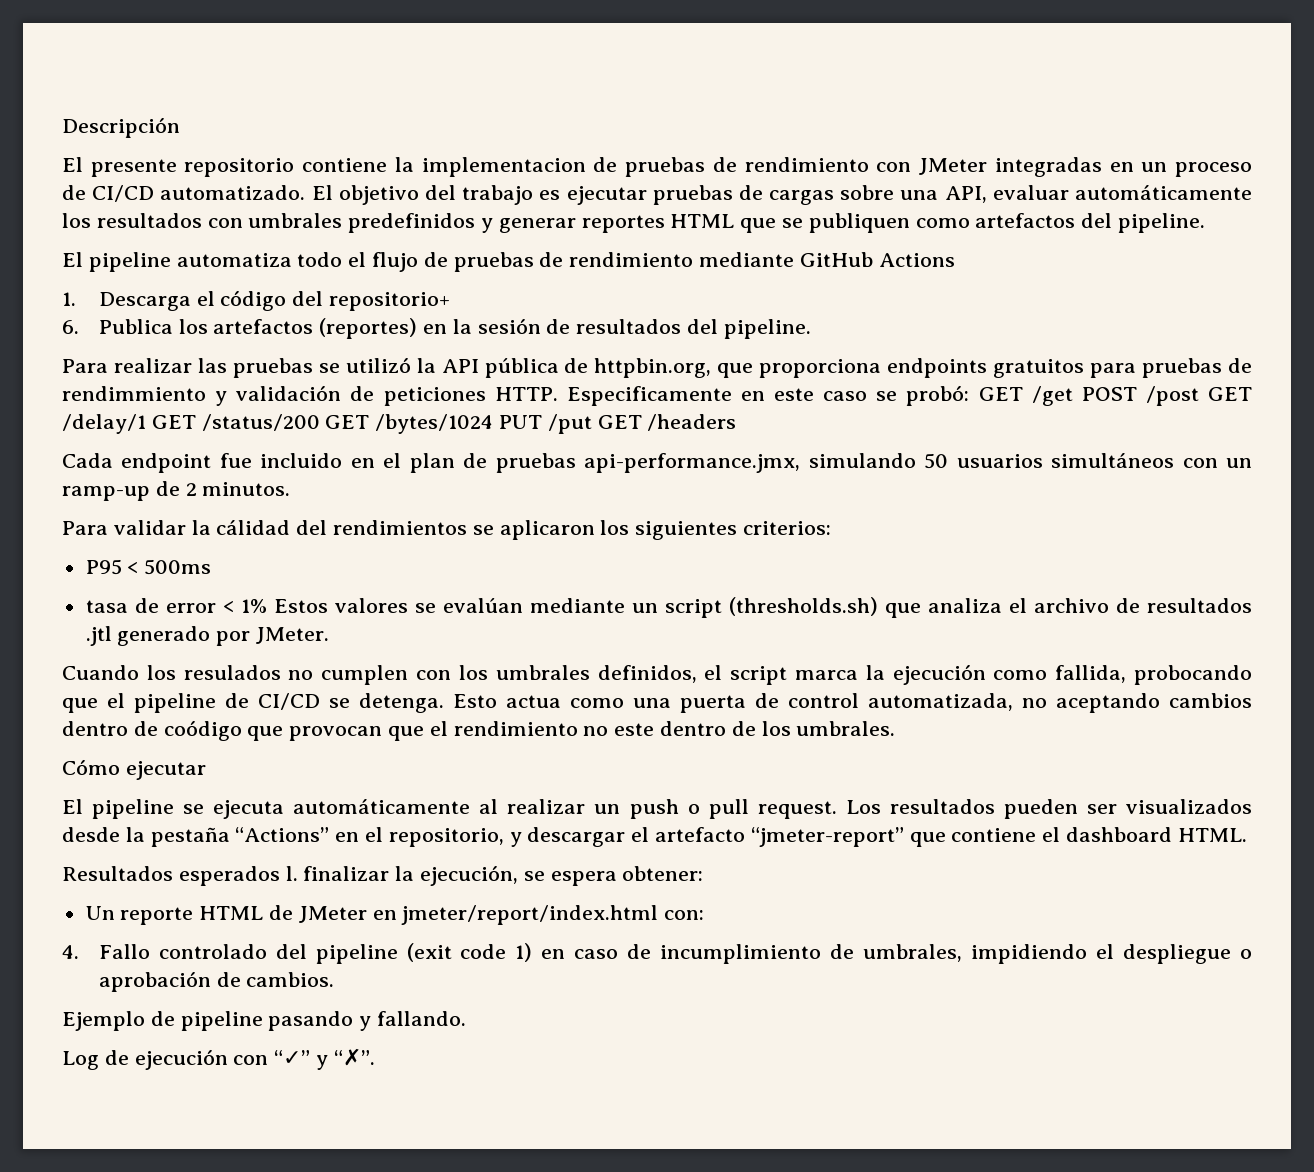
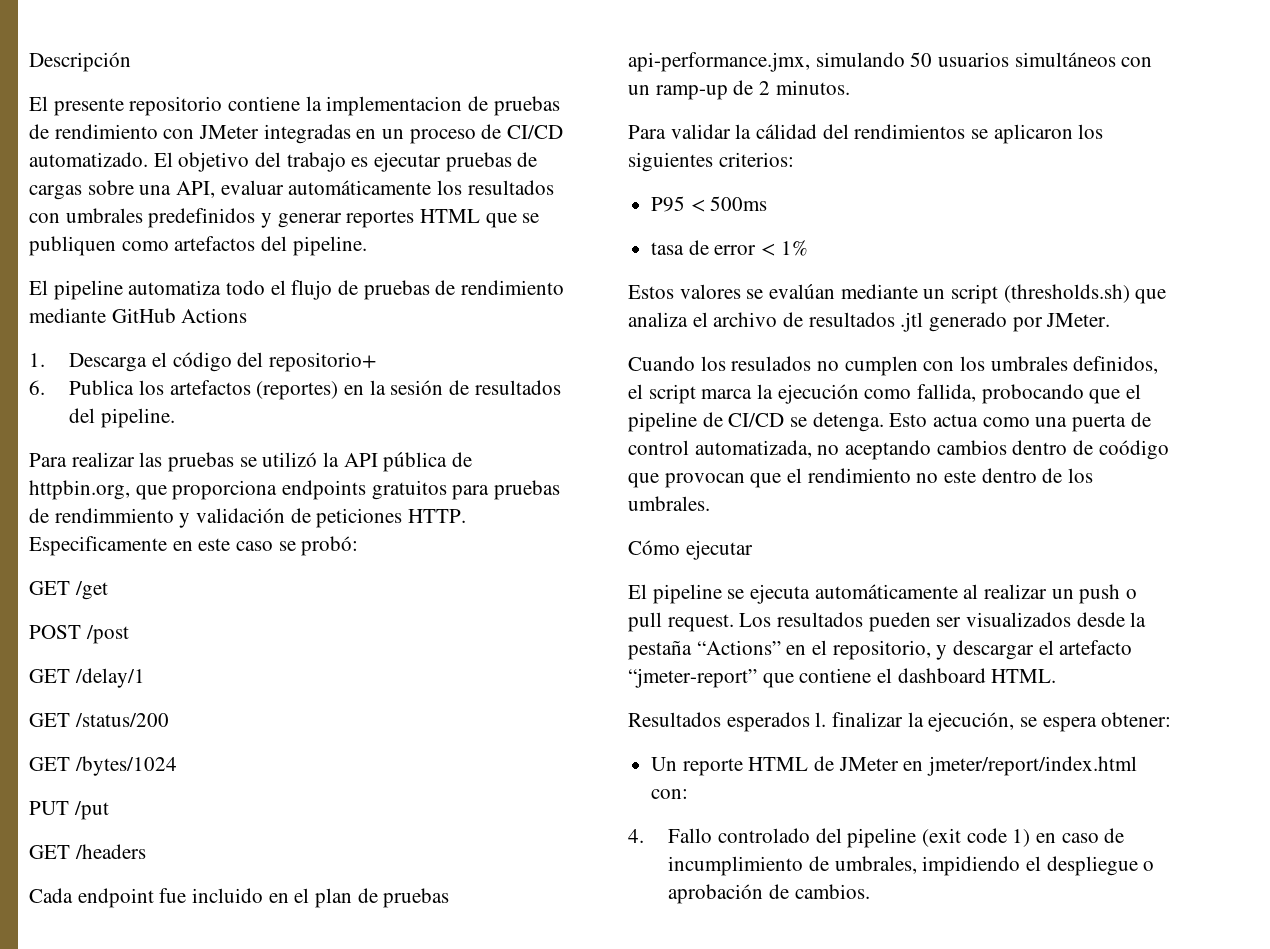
- Especificamente en este caso se probó: GET /get POST /post GET /delay/1 GET /status/200 GET /bytes/1024 PUT /put GET /headers
+ Especificamente en este caso se probó:
+ GET /get
+ POST /post
+ GET /delay/1
+ GET /status/200
+ GET /bytes/1024
+ PUT /put
+ GET /headers
- tasa de error < 1% Estos valores se evalúan mediante un script (thresholds.sh) que analiza el archivo de resultados .jtl generado por JMeter.
+ tasa de error < 1%
+ Estos valores se evalúan mediante un script (thresholds.sh) que analiza el archivo de resultados .jtl generado por JMeter.
- Ejemplo de pipeline pasando y fallando.
- Log de ejecución con “✓” y “✗”.

